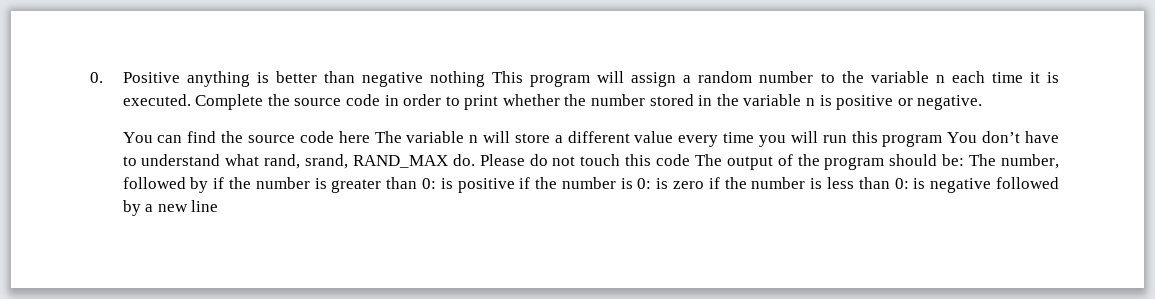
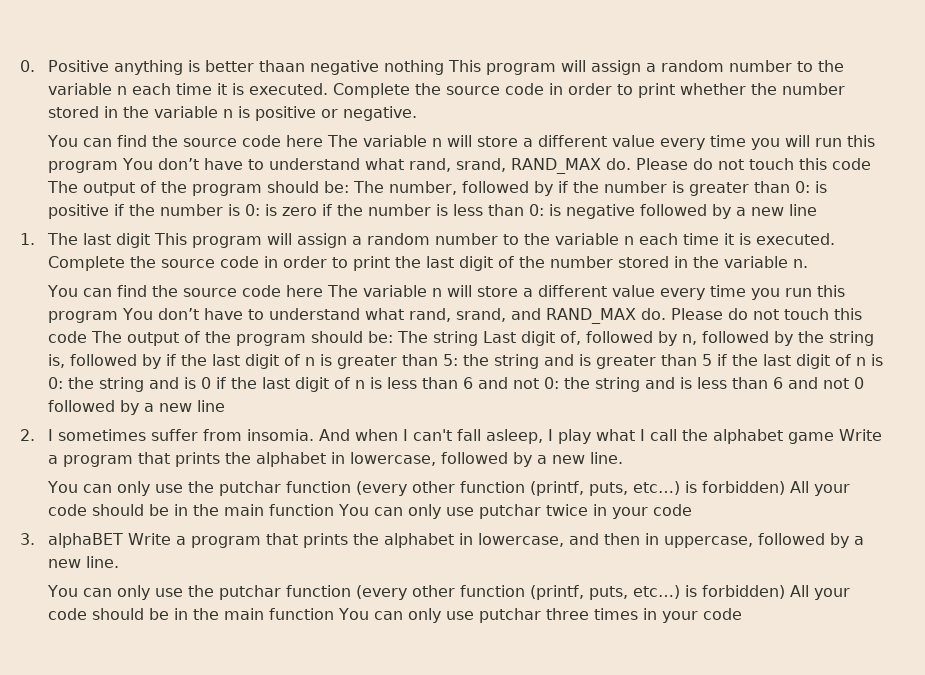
- 0. Positive anything is better than negative nothing This program will assign a random number to the variable n each time it is executed.
+ 0. Positive anything is better thaan negative nothing This program will assign a random number to the variable n each time it is executed.
+ 1. The last digit This program will assign a random number to the variable n each time it is executed. Complete the source code in order to print the last digit of the number stored in the variable n.
+ You can find the source code here The variable n will store a different value every time you run this program You don’t have to understand what rand, srand, and RAND_MAX do. Please do not touch this code The output of the program should be: The string Last digit of, followed by n, followed by the string is, followed by if the last digit of n is greater than 5: the string and is greater than 5 if the last digit of n is 0: the string and is 0 if the last digit of n is less than 6 and not 0: the string and is less than 6 and not 0 followed by a new line
+ 2. I sometimes suffer from insomia. And when I can't fall asleep, I play what I call the alphabet game Write a program that prints the alphabet in lowercase, followed by a new line.
+ You can only use the putchar function (every other function (printf, puts, etc…) is forbidden) All your code should be in the main function You can only use putchar twice in your code
+ 3. alphaBET Write a program that prints the alphabet in lowercase, and then in uppercase, followed by a new line.
+ You can only use the putchar function (every other function (printf, puts, etc…) is forbidden) All your code should be in the main function You can only use putchar three times in your code

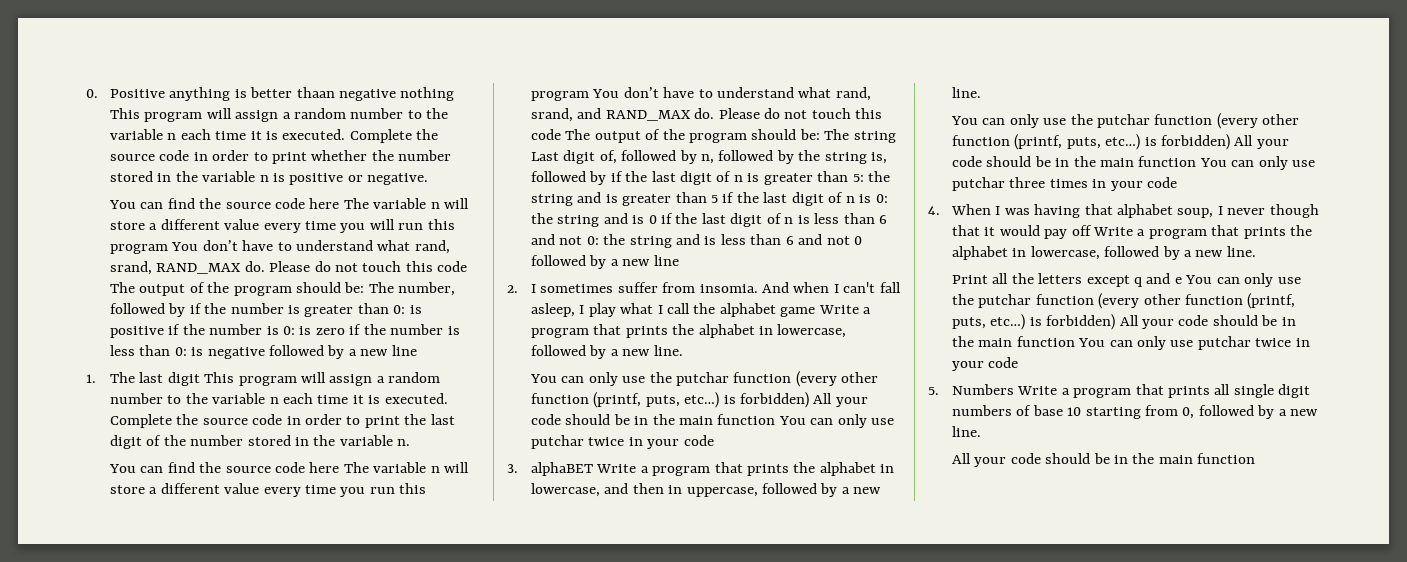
+ 4. When I was having that alphabet soup, I never though that it would pay off Write a program that prints the alphabet in lowercase, followed by a new line.
+ Print all the letters except q and e You can only use the putchar function (every other function (printf, puts, etc…) is forbidden) All your code should be in the main function You can only use putchar twice in your code
+ 5. Numbers Write a program that prints all single digit numbers of base 10 starting from 0, followed by a new line.
+ All your code should be in the main function

